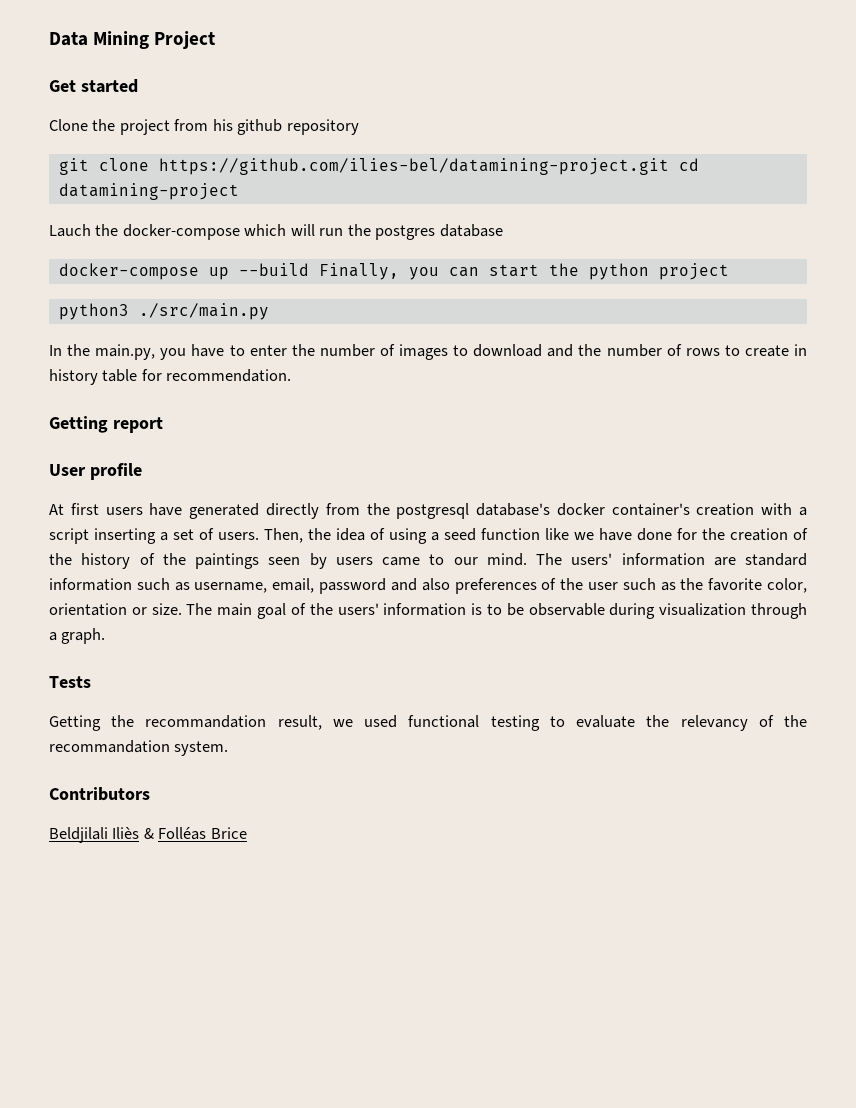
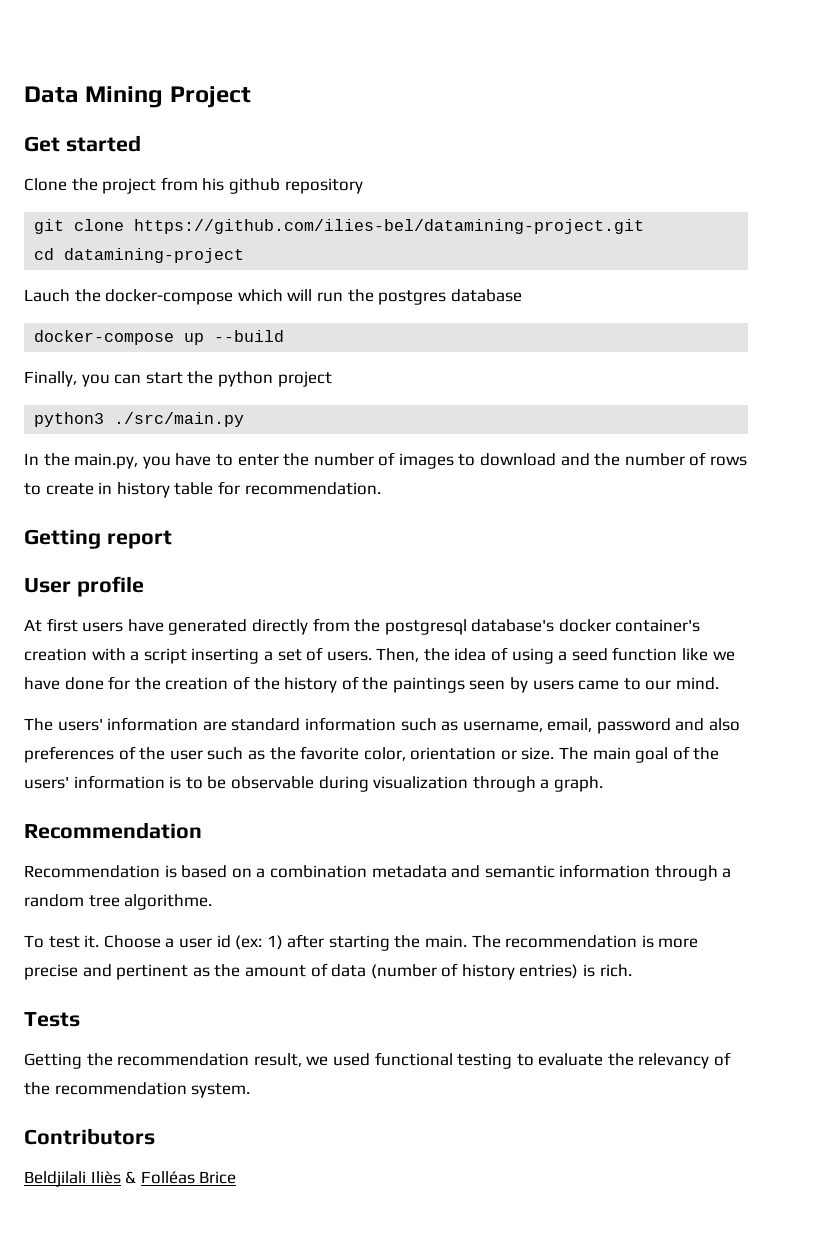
- git clone https://github.com/ilies-bel/datamining-project.git cd datamining-project
+ git clone https://github.com/ilies-bel/datamining-project.git
+ cd datamining-project
- docker-compose up --build Finally, you can start the python project
+ docker-compose up --build
+ Finally, you can start the python project
- Then, the idea of using a seed function like we have done for the creation of the history of the paintings seen by users came to our mind. The users' information are standard information such as username, email, password and also preferences of the user such as the favorite color, orientation or size.
+ Then, the idea of using a seed function like we have done for the creation of the history of the paintings seen by users came to our mind.
+ The users' information are standard information such as username, email, password and also preferences of the user such as the favorite color, orientation or size.
  The main goal of the users' information is to be observable during visualization through a graph.
+ Recommendation
+ Recommendation is based on a combination metadata and semantic information through a random tree algorithme.
+ To test it. Choose a user id (ex: 1) after starting the main. The recommendation is more precise and pertinent as the amount of data (number of history entries) is rich.
- Getting the recommandation result, we used functional testing to evaluate the relevancy of the recommandation system.
+ Getting the recommendation result, we used functional testing to evaluate the relevancy of the recommendation system.

